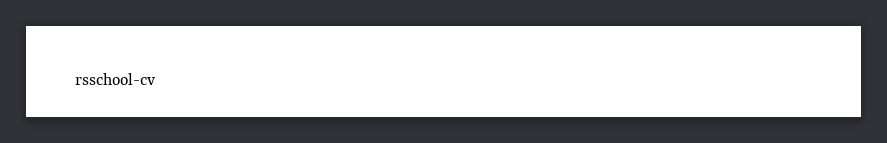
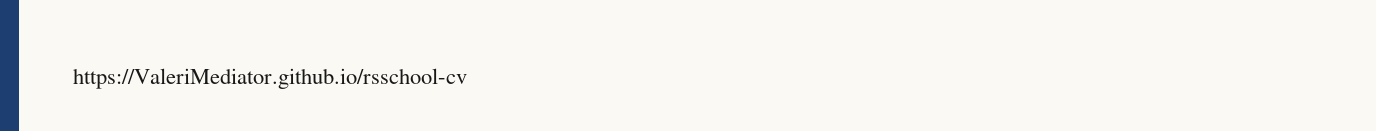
- rsschool-cv
+ https://ValeriMediator.github.io/rsschool-cv

